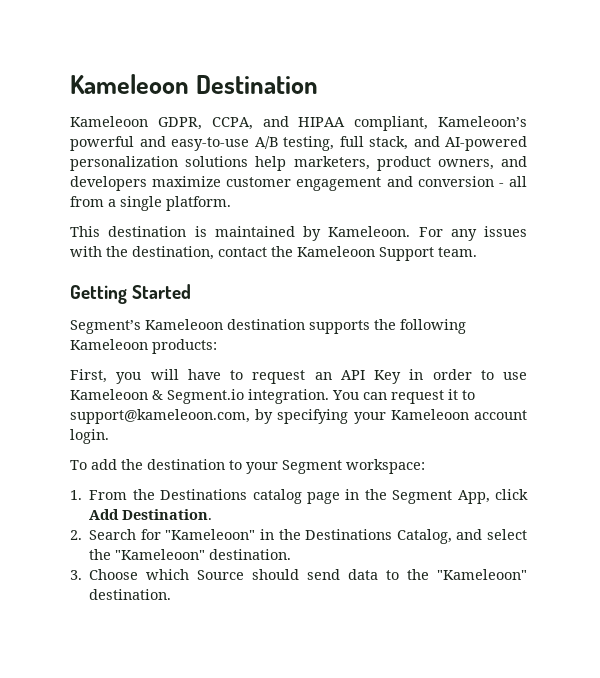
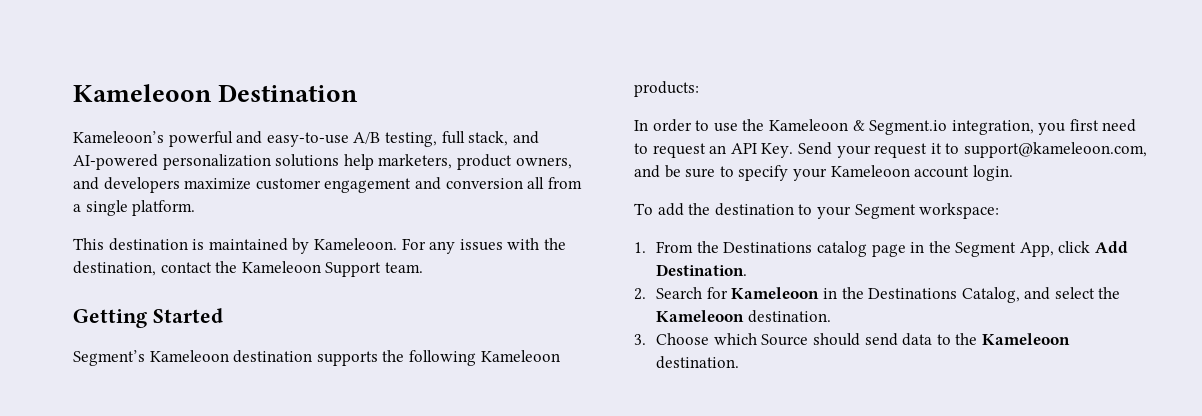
- Kameleoon GDPR, CCPA, and HIPAA compliant, Kameleoon’s powerful and easy-to-use A/B testing, full stack, and AI-powered personalization solutions help marketers, product owners, and developers maximize customer engagement and conversion - all from a single platform.
+ Kameleoon’s powerful and easy-to-use A/B testing, full stack, and AI-powered personalization solutions help marketers, product owners, and developers maximize customer engagement and conversion all from a single platform.
- First, you will have to request an API Key in order to use Kameleoon & Segment.io integration. You can request it to support@kameleoon.com, by specifying your Kameleoon account login.
+ In order to use the Kameleoon & Segment.io integration, you first need to request an API Key. Send your request it to support@kameleoon.com, and be sure to specify your Kameleoon account login.
- 2. Search for "Kameleoon" in the Destinations Catalog, and select the "Kameleoon" destination.
+ 2. Search for Kameleoon in the Destinations Catalog, and select the Kameleoon destination.
- 3. Choose which Source should send data to the "Kameleoon" destination.
+ 3. Choose which Source should send data to the Kameleoon destination.

